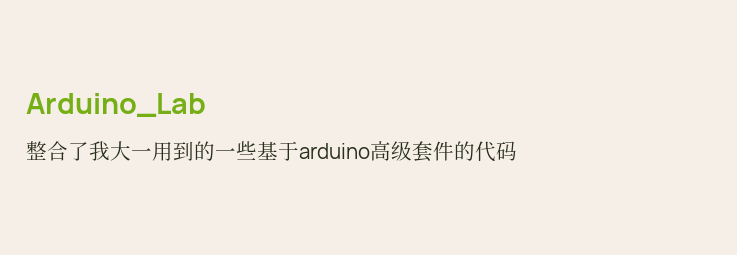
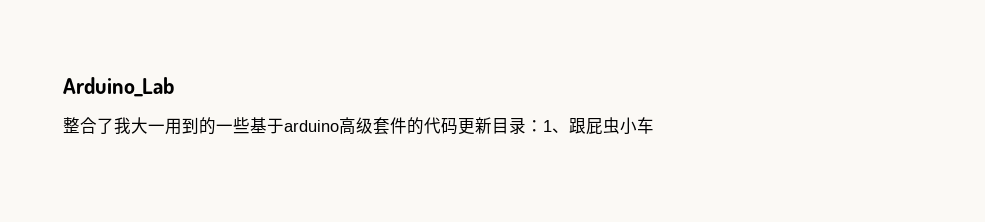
- 整合了我大一用到的一些基于arduino高级套件的代码
+ 整合了我大一用到的一些基于arduino高级套件的代码更新目录：1、跟屁虫小车

